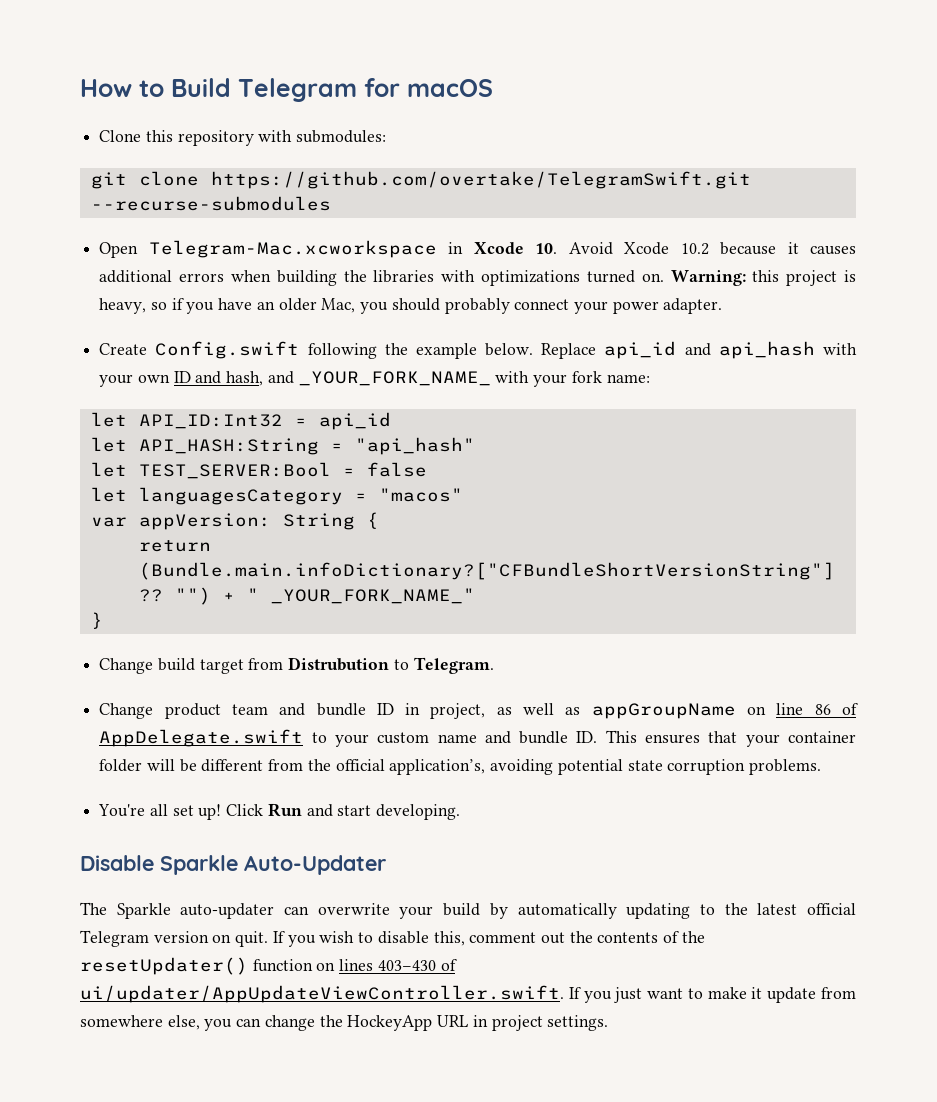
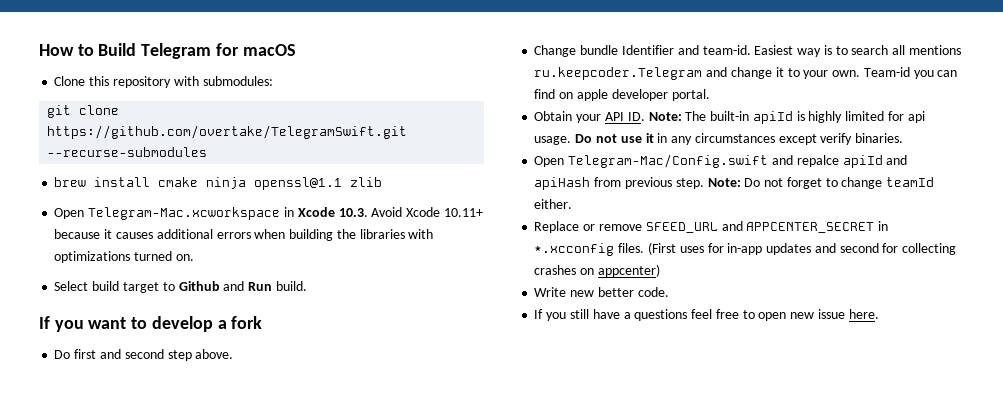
+ brew install cmake ninja openssl@1.1 zlib
- Open Telegram-Mac.xcworkspace in Xcode 10. Avoid Xcode 10.2 because it causes additional errors when building the libraries with optimizations turned on. Warning: this project is heavy, so if you have an older Mac, you should probably connect your power adapter.
- Create Config.swift following the example below. Replace api_id and api_hash with your own ID and hash, and _YOUR_FORK_NAME_ with your fork name:
- let API_ID:Int32 = api_id
- let API_HASH:String = "api_hash"
- let TEST_SERVER:Bool = false
- let languagesCategory = "macos"
- var appVersion: String {
- return (Bundle.main.infoDictionary?["CFBundleShortVersionString"] ?? "") + " _YOUR_FORK_NAME_"
- }
- Change build target from Distrubution to Telegram.
- Change product team and bundle ID in project, as well as appGroupName on line 86 of AppDelegate.swift to your custom name and bundle ID. This ensures that your container folder will be different from the official application’s, avoiding potential state corruption problems.
- You're all set up! Click Run and start developing.
- Disable Sparkle Auto-Updater
- The Sparkle auto-updater can overwrite your build by automatically updating to the latest official Telegram version on quit. If you wish to disable this, comment out the contents of the resetUpdater() function on lines 403–430 of ui/updater/AppUpdateViewController.swift. If you just want to make it update from somewhere else, you can change the HockeyApp URL in project settings.
+ Open Telegram-Mac.xcworkspace in Xcode 10.3. Avoid Xcode 10.11+ because it causes additional errors when building the libraries with optimizations turned on.
+ Select build target to Github and Run build.
+ If you want to develop a fork
+ Do first and second step above.
+ Change bundle Identifier and team-id. Easiest way is to search all mentions ru.keepcoder.Telegram and change it to your own. Team-id you can find on apple developer portal.
+ Obtain your API ID. Note: The built-in apiId is highly limited for api usage. Do not use it in any circumstances except verify binaries.
+ Open Telegram-Mac/Config.swift and repalce apiId and apiHash from previous step. Note: Do not forget to change teamId either.
+ Replace or remove SFEED_URL and APPCENTER_SECRET in *.xcconfig files. (First uses for in-app updates and second for collecting crashes on appcenter)
+ Write new better code.
+ If you still have a questions feel free to open new issue here.

